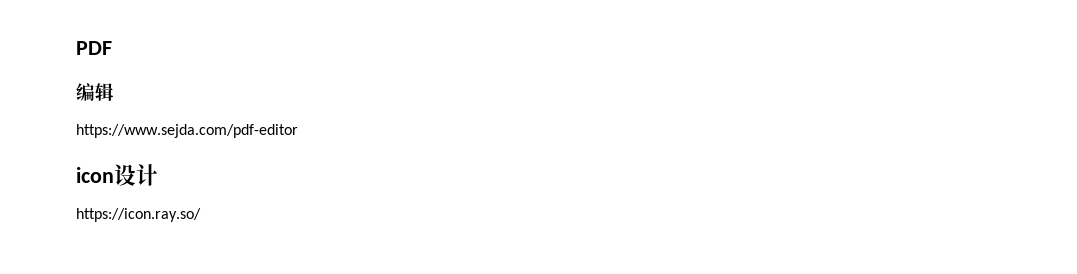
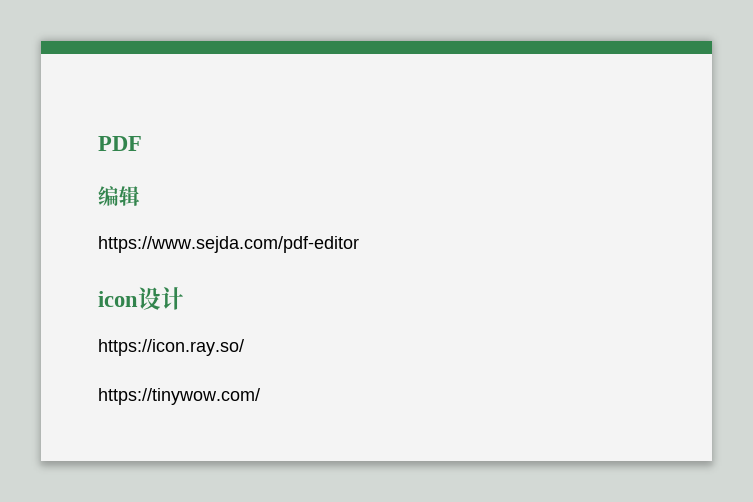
+ https://tinywow.com/

